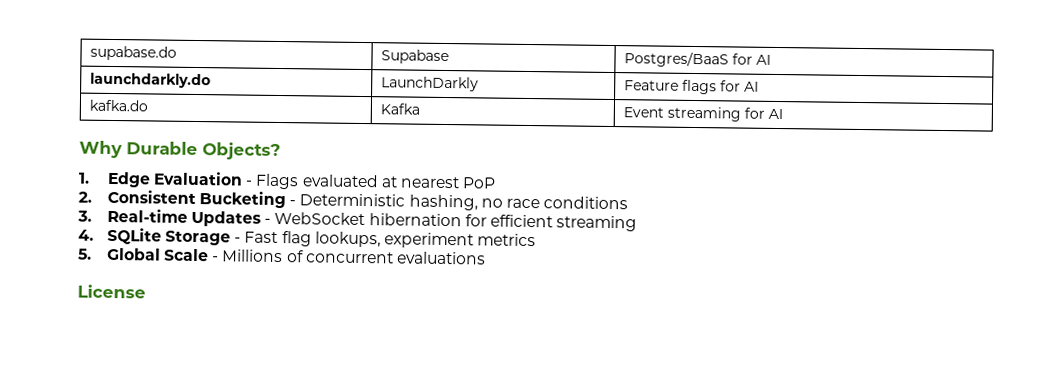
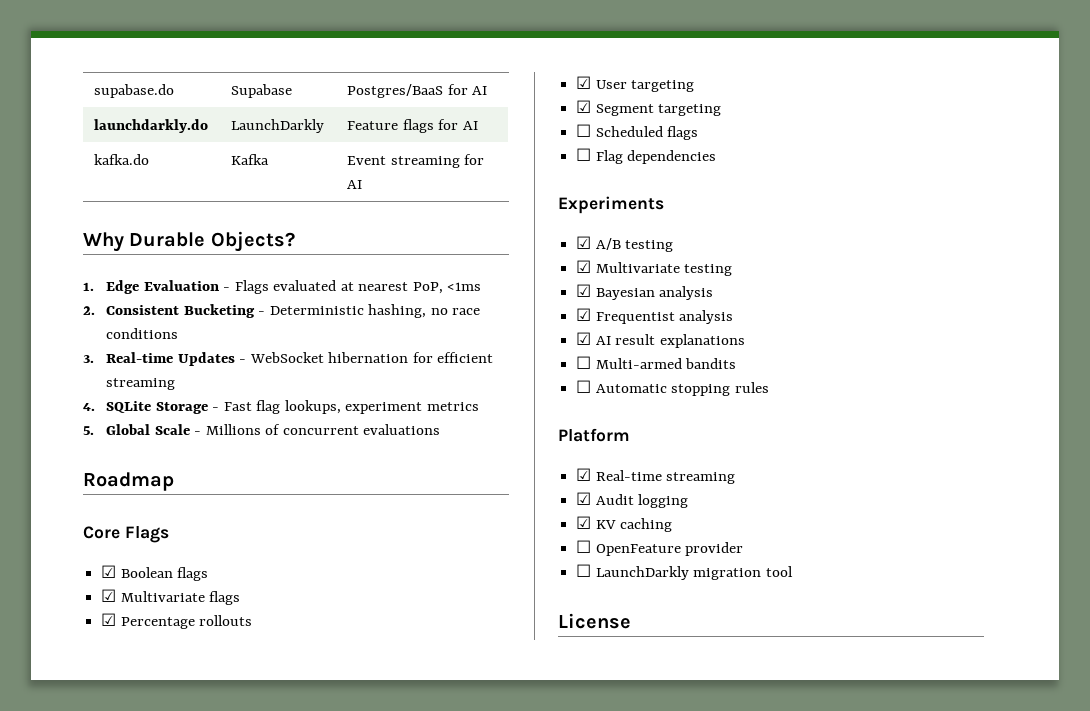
- 1. Edge Evaluation - Flags evaluated at nearest PoP
+ 1. Edge Evaluation - Flags evaluated at nearest PoP, <1ms
+ Roadmap
+ Core Flags
+ ☑ Boolean flags
+ ☑ Multivariate flags
+ ☑ Percentage rollouts
+ ☑ User targeting
+ ☑ Segment targeting
+ ☐ Scheduled flags
+ ☐ Flag dependencies
+ Experiments
+ ☑ A/B testing
+ ☑ Multivariate testing
+ ☑ Bayesian analysis
+ ☑ Frequentist analysis
+ ☑ AI result explanations
+ ☐ Multi-armed bandits
+ ☐ Automatic stopping rules
+ Platform
+ ☑ Real-time streaming
+ ☑ Audit logging
+ ☑ KV caching
+ ☐ OpenFeature provider
+ ☐ LaunchDarkly migration tool

